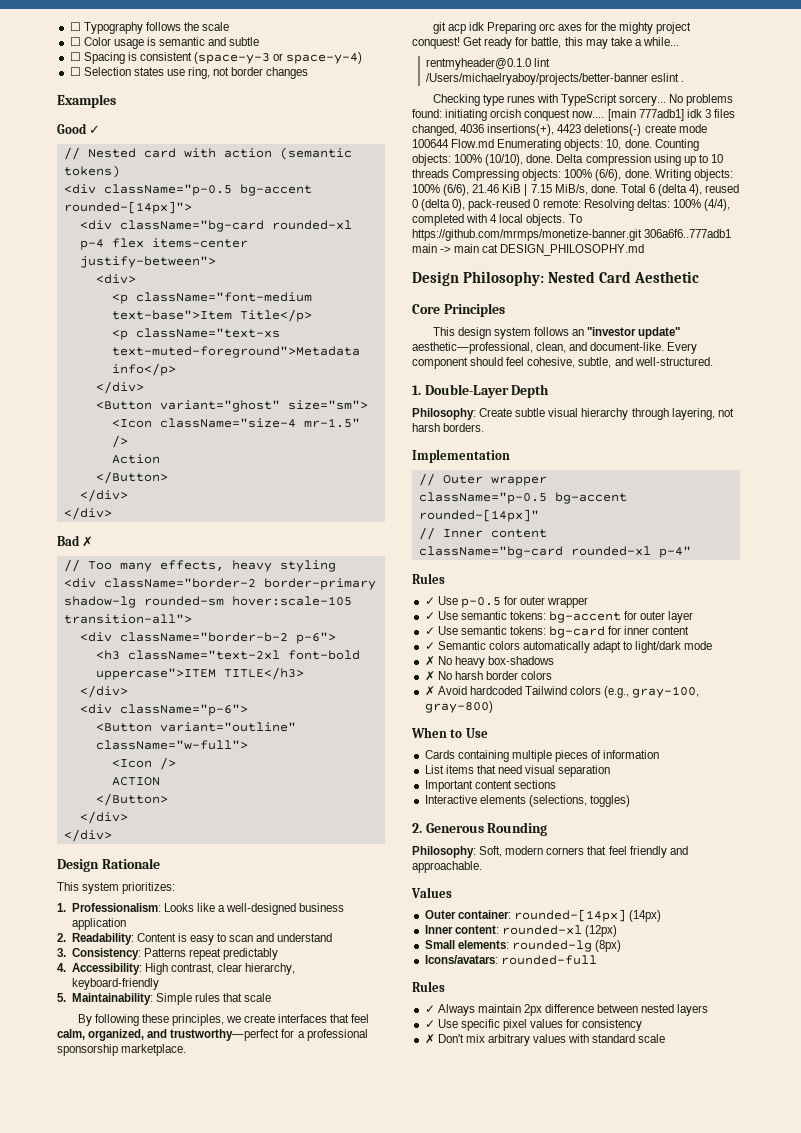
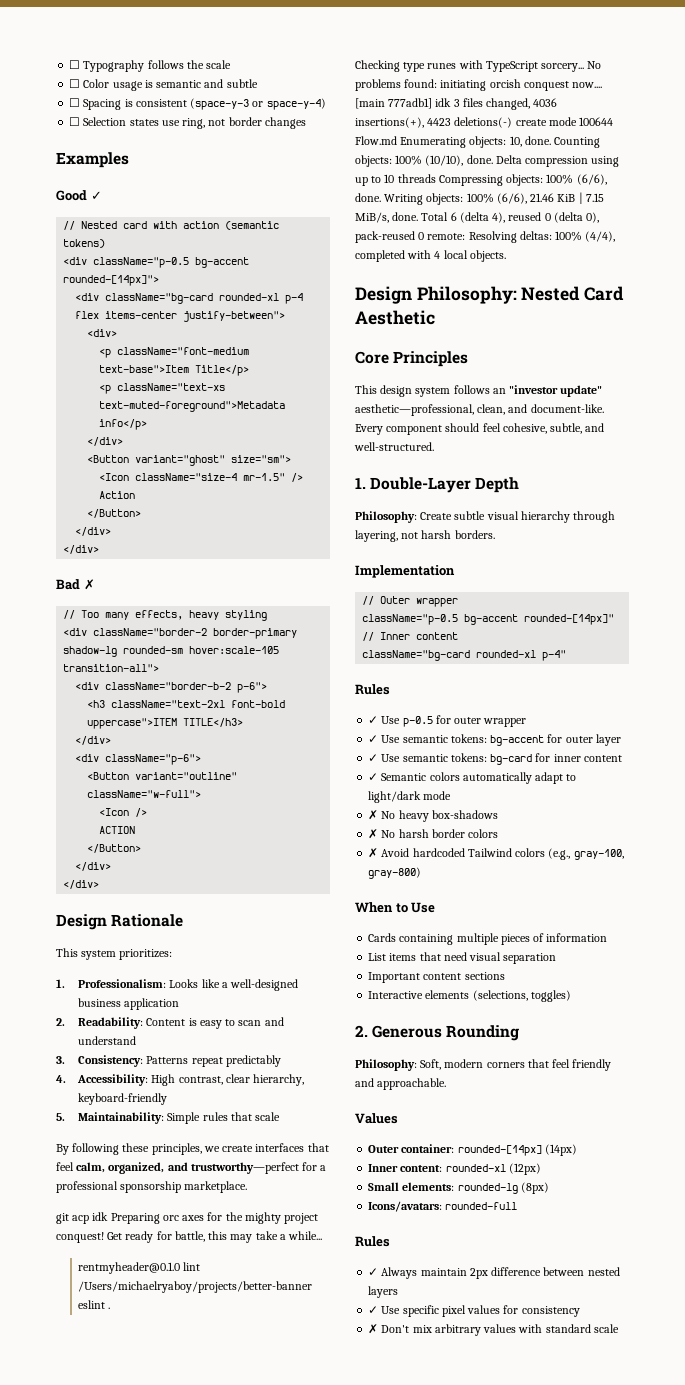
- To https://github.com/mrmps/monetize-banner.git 306a6f6..777adb1 main -> main cat DESIGN_PHILOSOPHY.md

